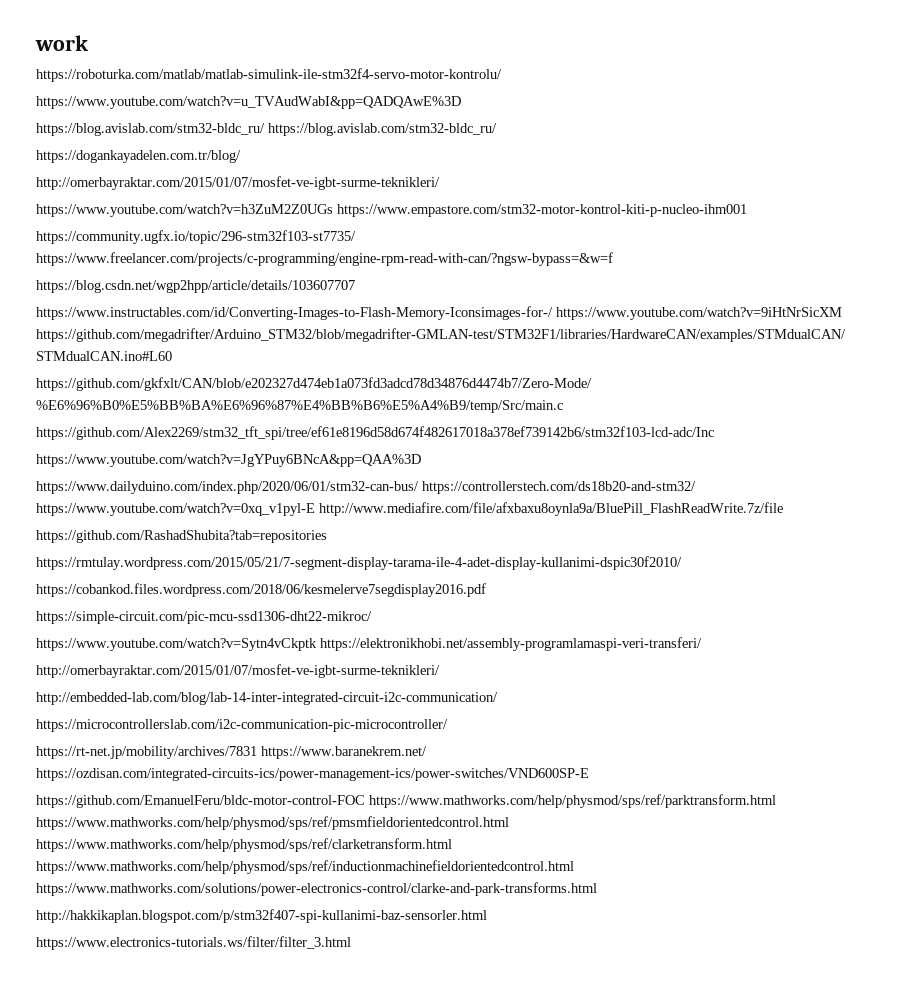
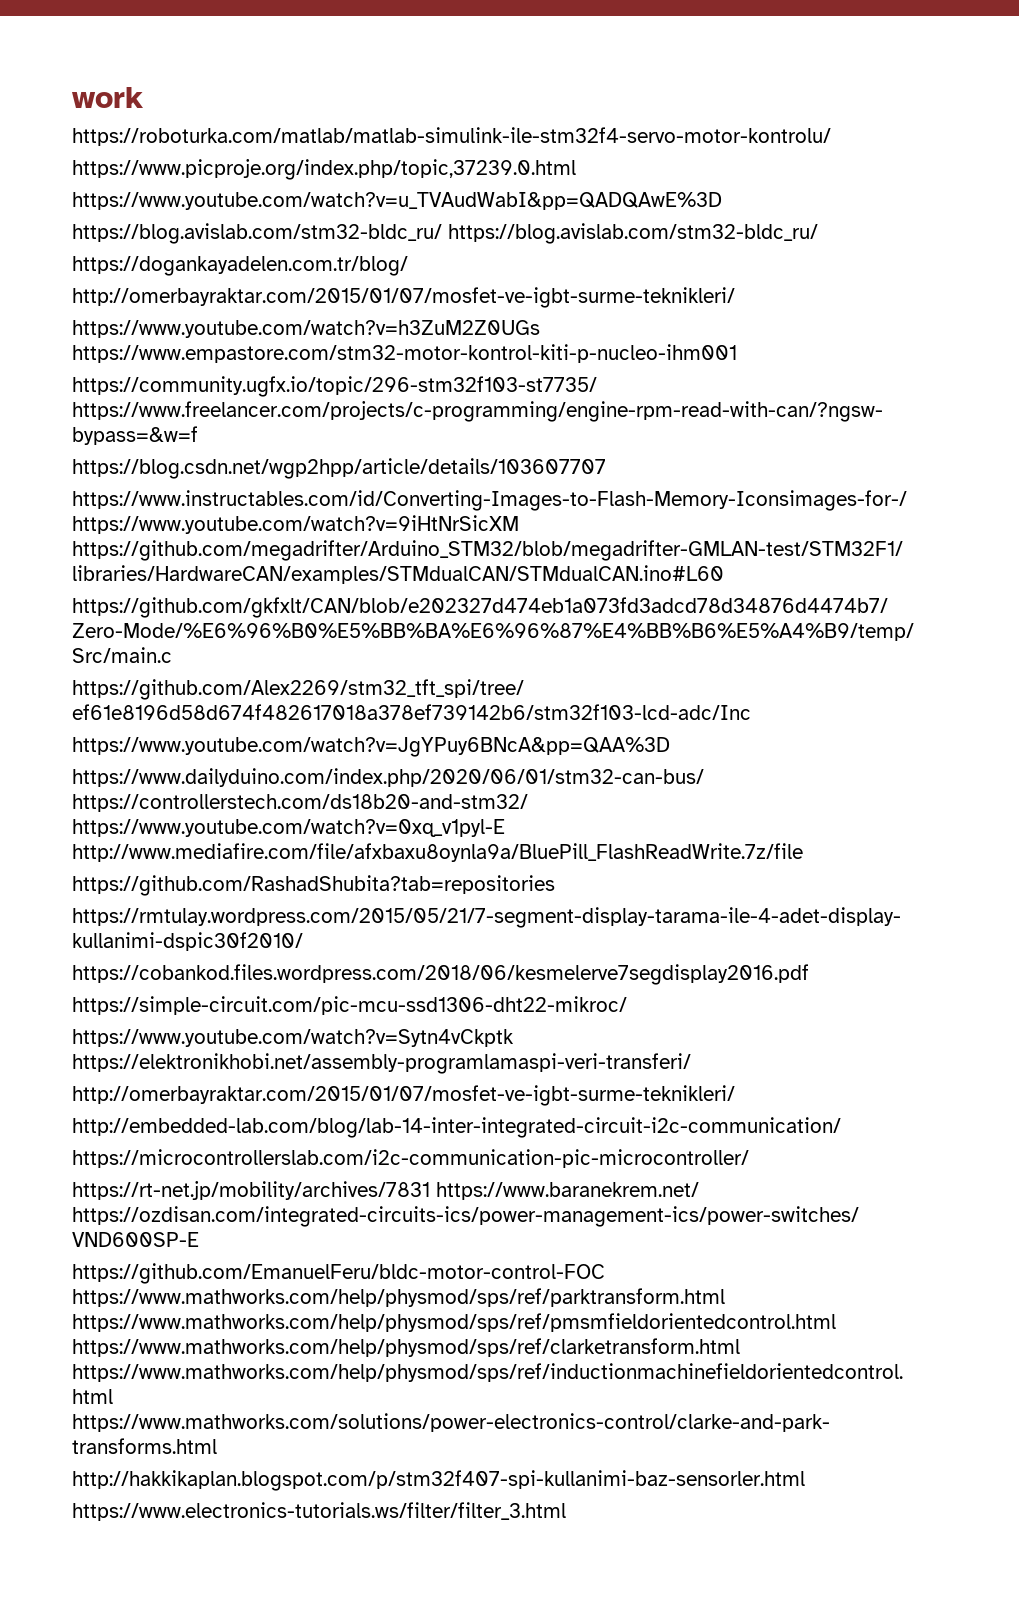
+ https://www.picproje.org/index.php/topic,37239.0.html

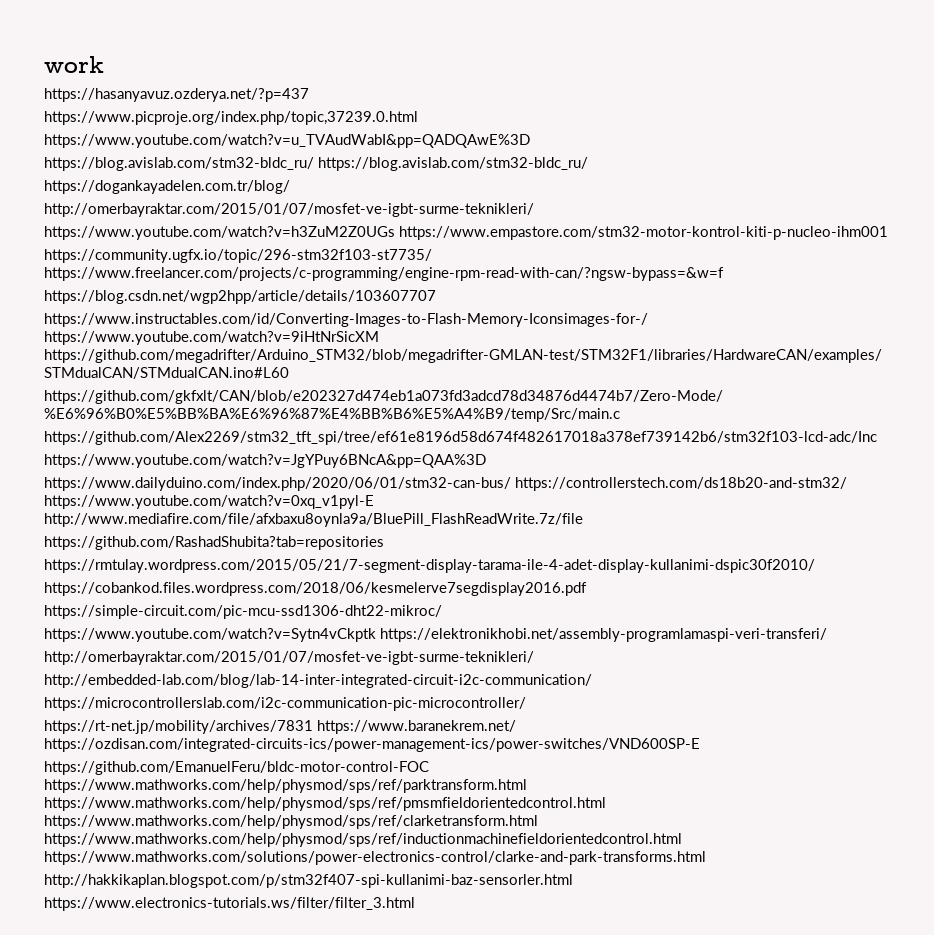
- https://roboturka.com/matlab/matlab-simulink-ile-stm32f4-servo-motor-kontrolu/
+ https://hasanyavuz.ozderya.net/?p=437

